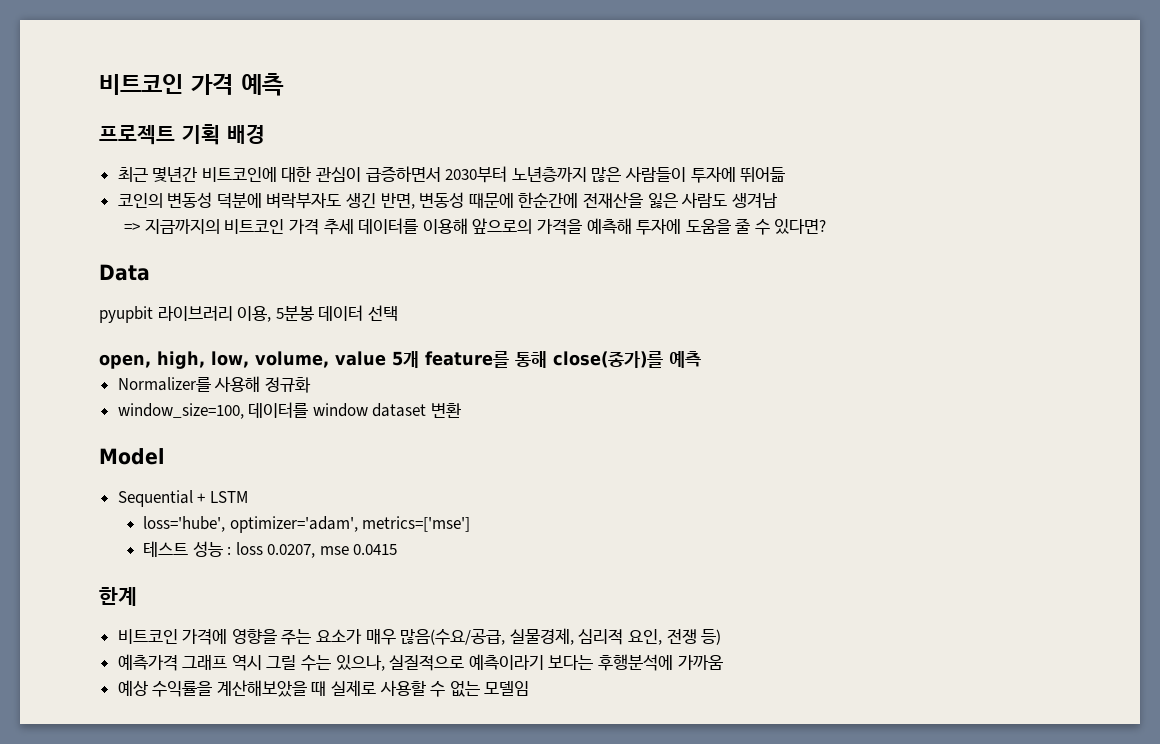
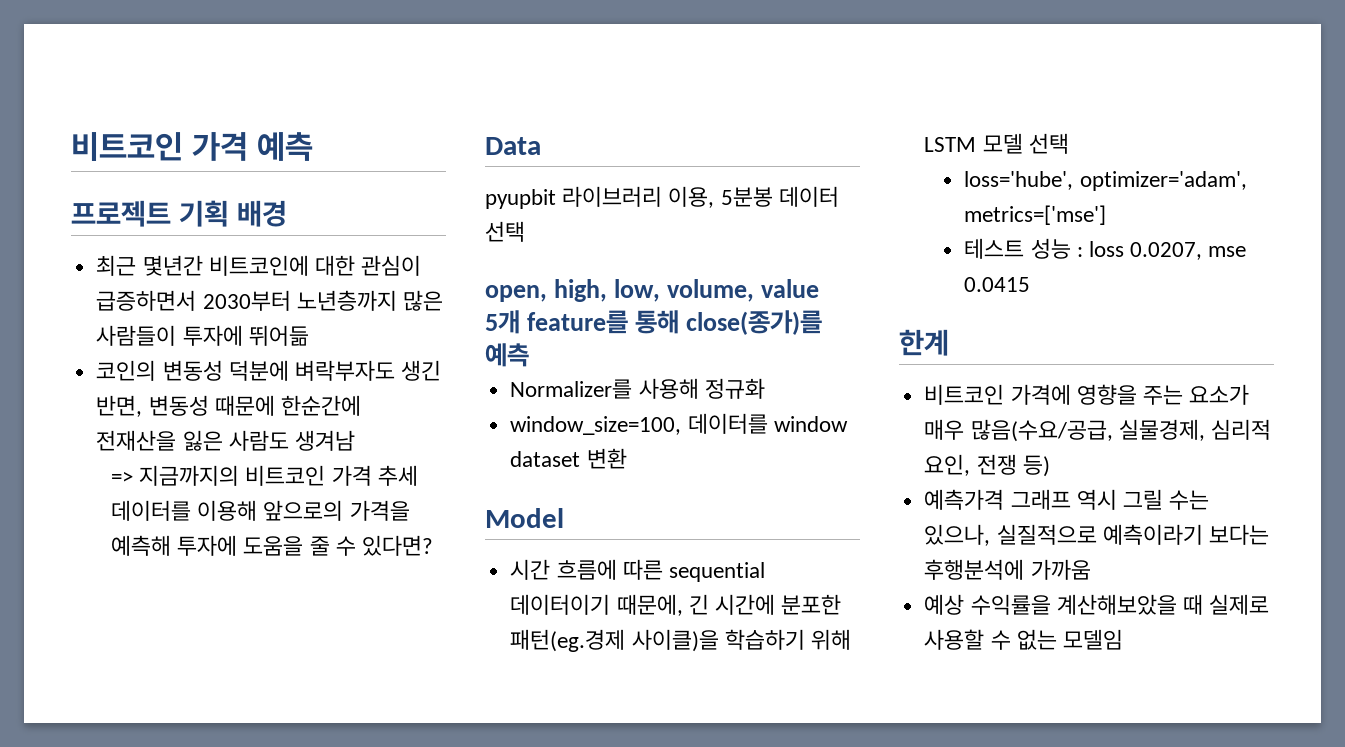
- Sequential + LSTM
+ 시간 흐름에 따른 sequential 데이터이기 때문에, 긴 시간에 분포한 패턴(eg.경제 사이클)을 학습하기 위해 LSTM 모델 선택

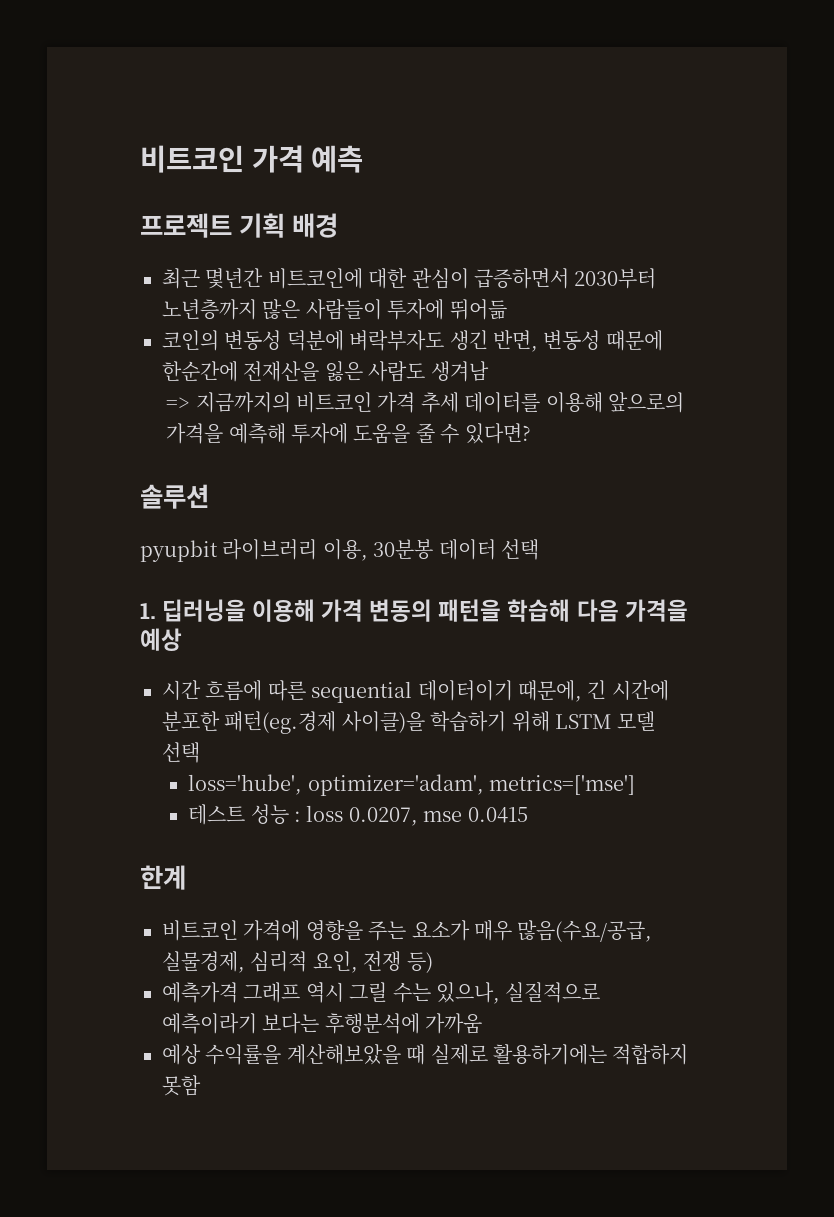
- Data
+ 솔루션
- pyupbit 라이브러리 이용, 5분봉 데이터 선택
+ pyupbit 라이브러리 이용, 30분봉 데이터 선택
- open, high, low, volume, value 5개 feature를 통해 close(종가)를 예측
- Normalizer를 사용해 정규화
- window_size=100, 데이터를 window dataset 변환
- Model
+ 1. 딥러닝을 이용해 가격 변동의 패턴을 학습해 다음 가격을 예상
- 예상 수익률을 계산해보았을 때 실제로 사용할 수 없는 모델임
+ 예상 수익률을 계산해보았을 때 실제로 활용하기에는 적합하지 못함

